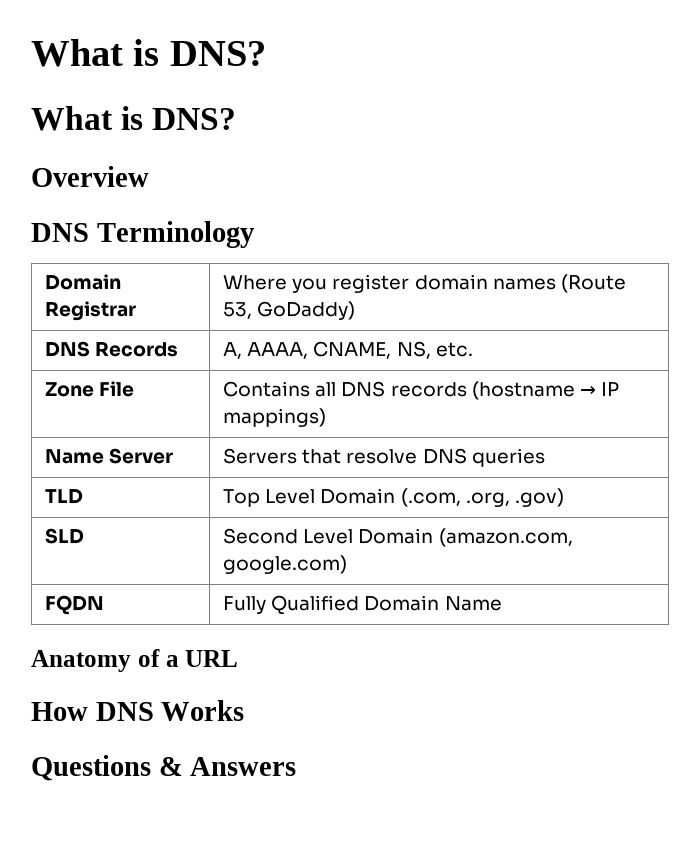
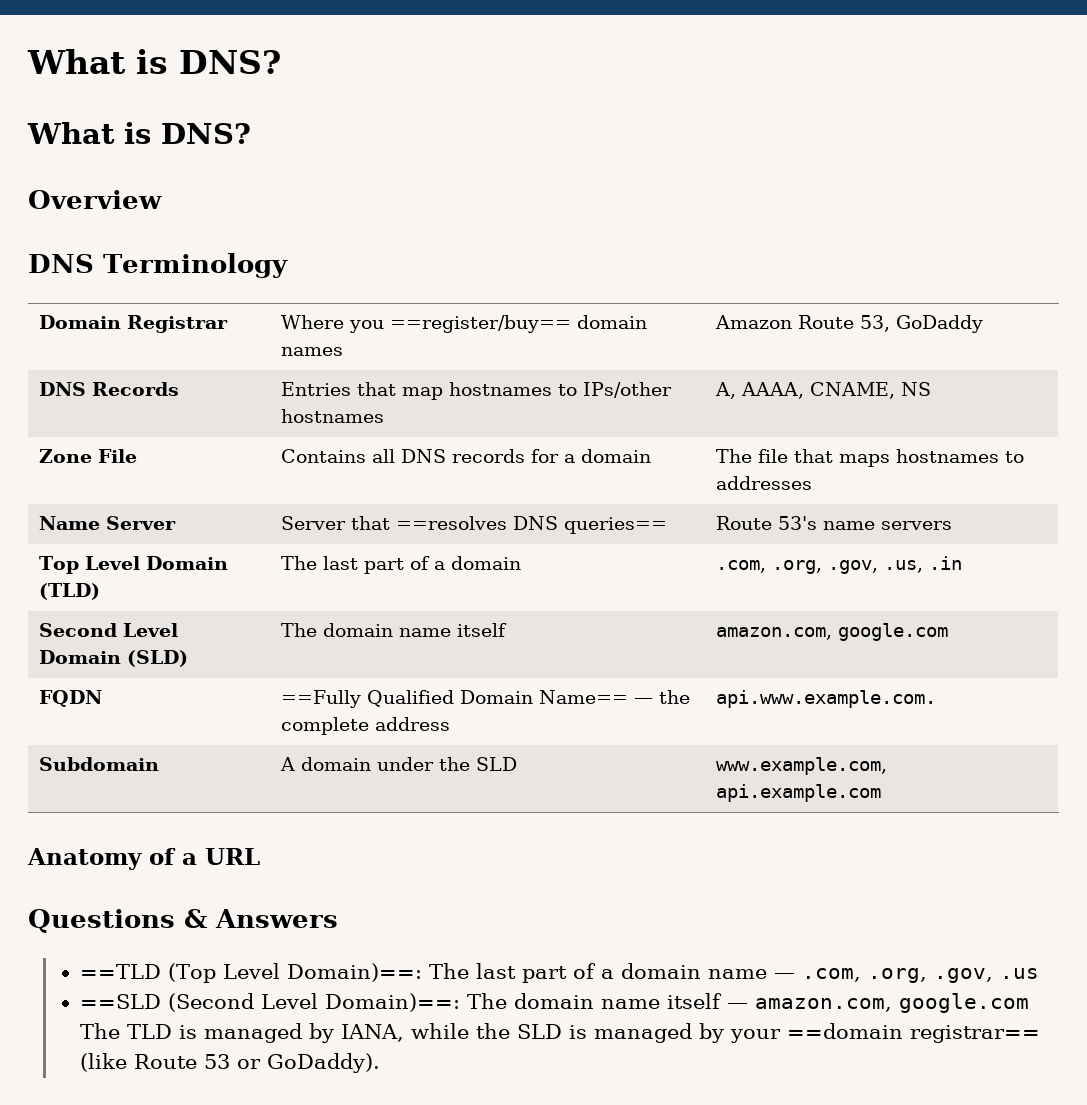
- Domain Registrar | Where you register domain names (Route 53, GoDaddy)
- DNS Records | A, AAAA, CNAME, NS, etc.
+ Domain Registrar | Where you ==register/buy== domain names | Amazon Route 53, GoDaddy
+ DNS Records | Entries that map hostnames to IPs/other hostnames | A, AAAA, CNAME, NS
- Zone File | Contains all DNS records (hostname → IP mappings)
- Name Server | Servers that resolve DNS queries
- TLD | Top Level Domain (.com, .org, .gov)
- SLD | Second Level Domain (amazon.com, google.com)
+ Zone File | Contains all DNS records for a domain | The file that maps hostnames to addresses
+ Name Server | Server that ==resolves DNS queries== | Route 53's name servers
+ Top Level Domain (TLD) | The last part of a domain | .com, .org, .gov, .us, .in
+ Second Level Domain (SLD) | The domain name itself | amazon.com, google.com
- FQDN | Fully Qualified Domain Name
+ FQDN | ==Fully Qualified Domain Name== — the complete address | api.www.example.com.
+ Subdomain | A domain under the SLD | www.example.com, api.example.com
- How DNS Works
+ ==TLD (Top Level Domain)==: The last part of a domain name — .com, .org, .gov, .us
+ ==SLD (Second Level Domain)==: The domain name itself — amazon.com, google.com The TLD is managed by IANA, while the SLD is managed by your ==domain registrar== (like Route 53 or GoDaddy).

